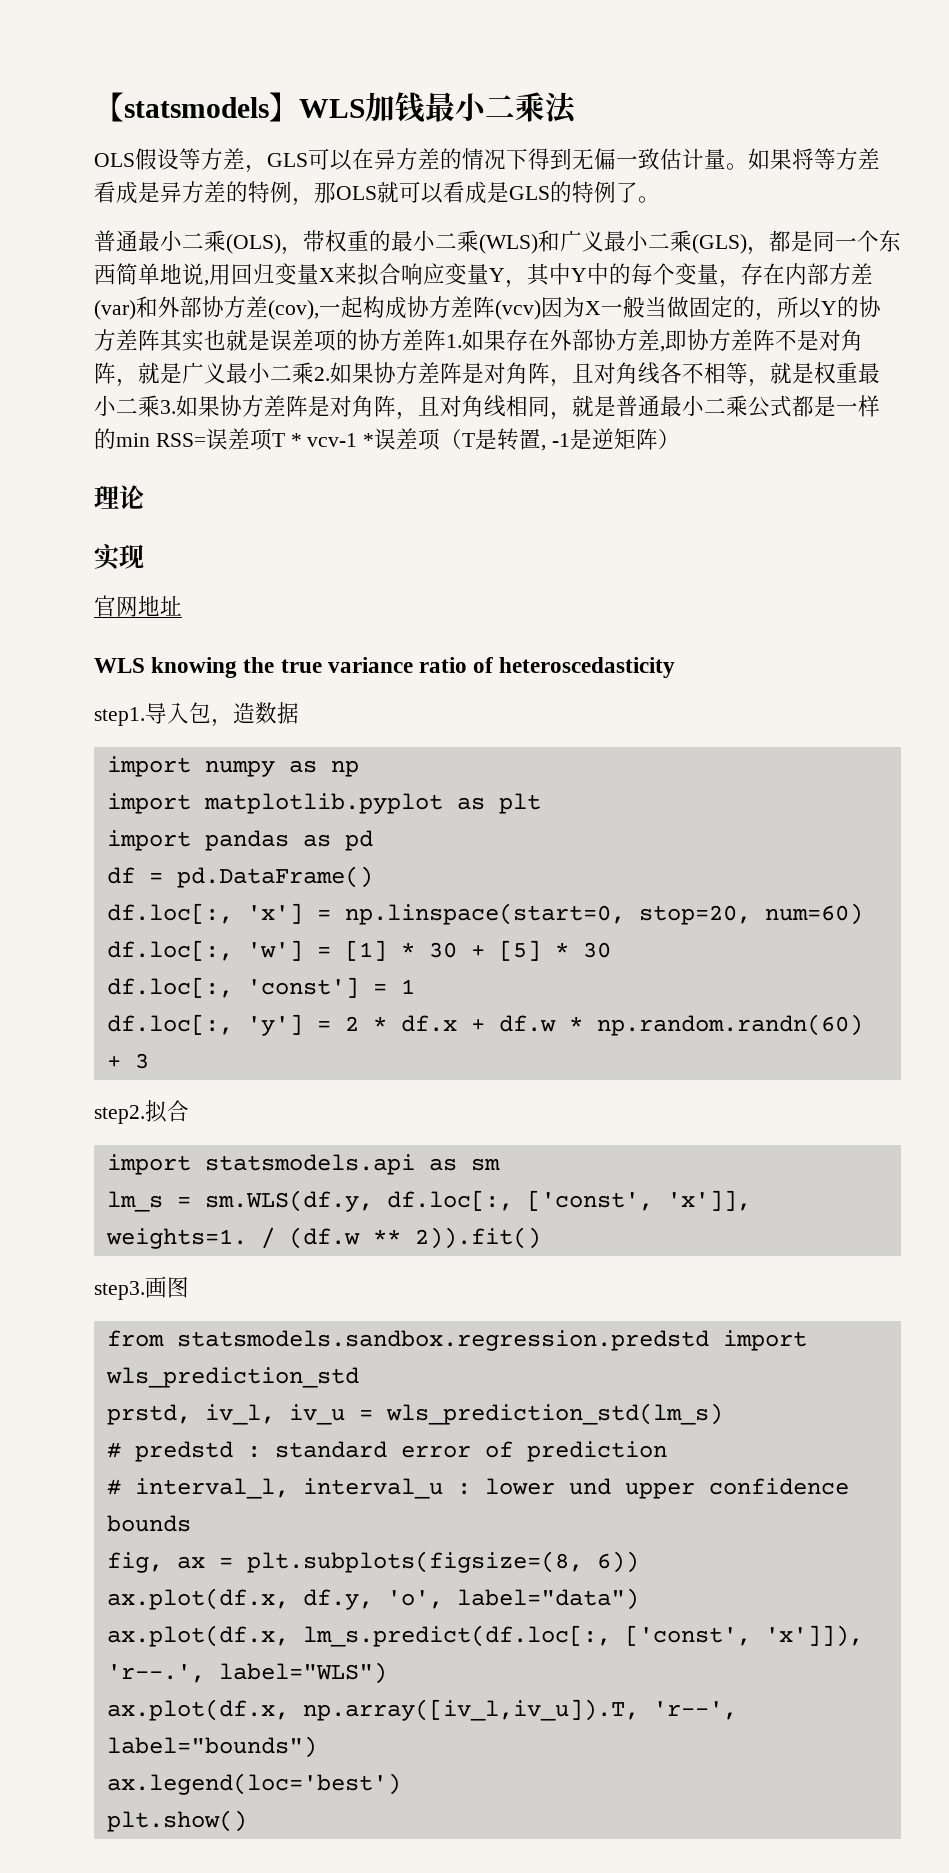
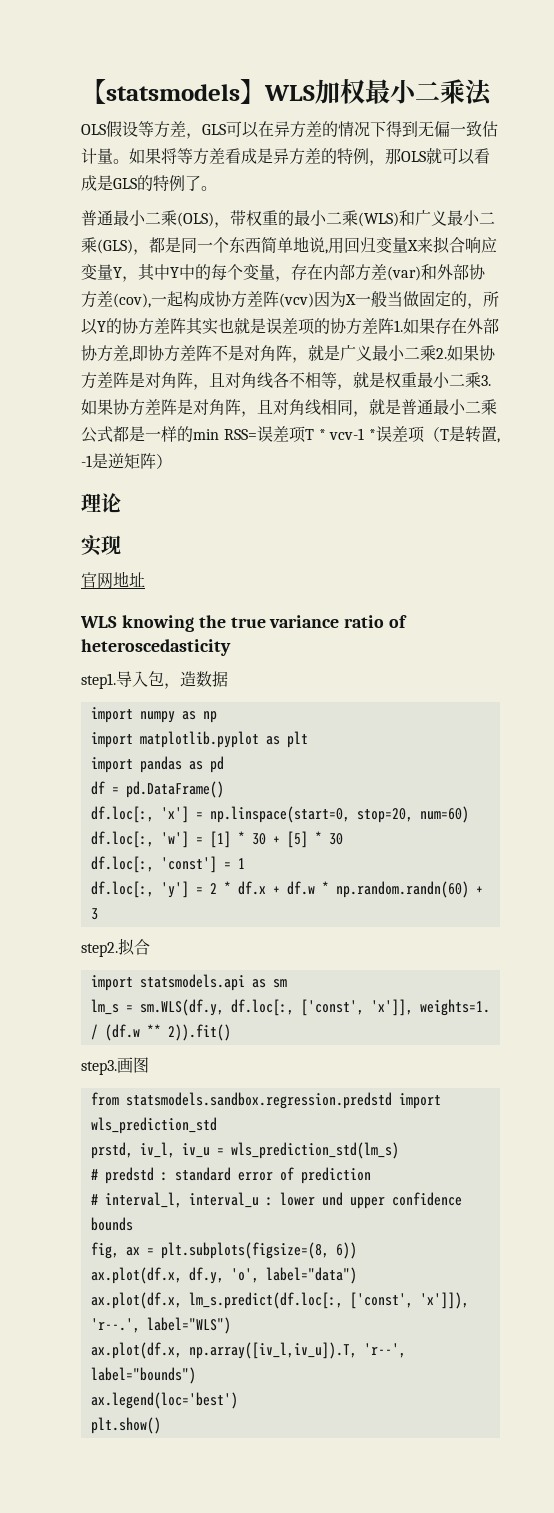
- 【statsmodels】WLS加钱最小二乘法
+ 【statsmodels】WLS加权最小二乘法

